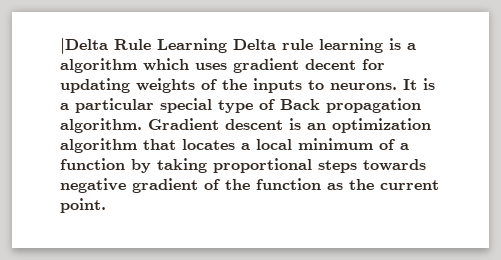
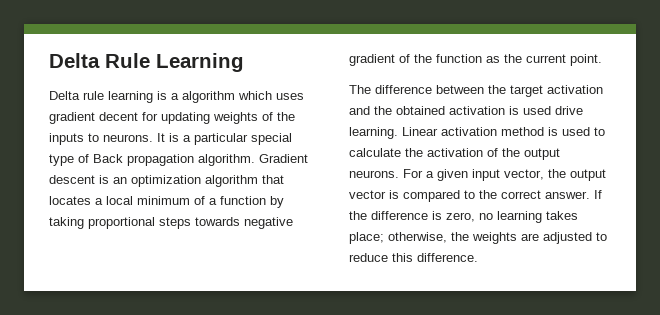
- |Delta Rule Learning Delta rule learning is a algorithm which uses gradient decent for updating weights of the inputs to neurons.
+ Delta Rule Learning
+ Delta rule learning is a algorithm which uses gradient decent for updating weights of the inputs to neurons.
+ The difference between the target activation and the obtained activation is used drive learning. Linear activation method is used to calculate the activation of the output neurons. For a given input vector, the output vector is compared to the correct answer. If the difference is zero, no learning takes place; otherwise, the weights are adjusted to reduce this difference.

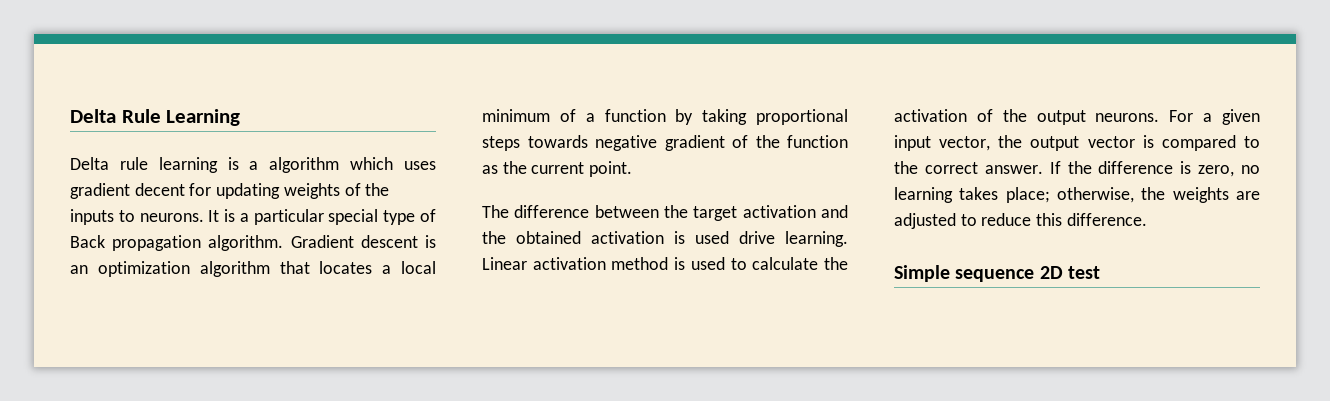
+ Simple sequence 2D test

